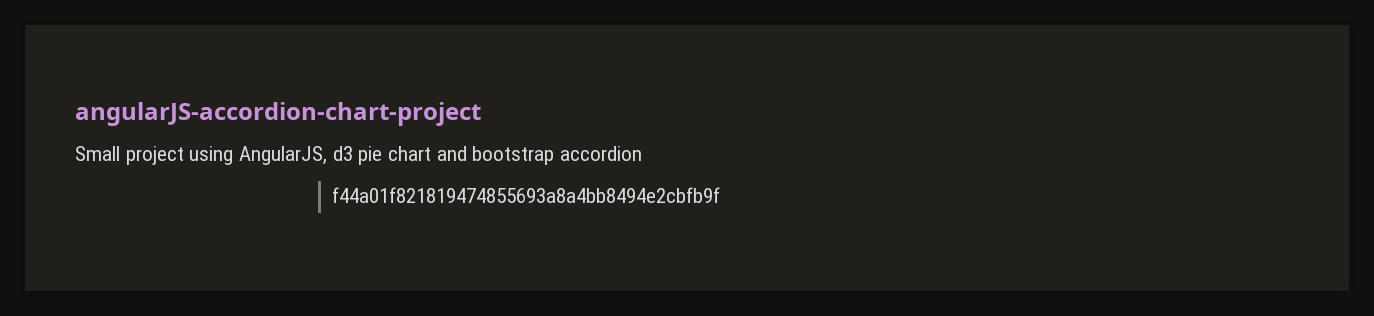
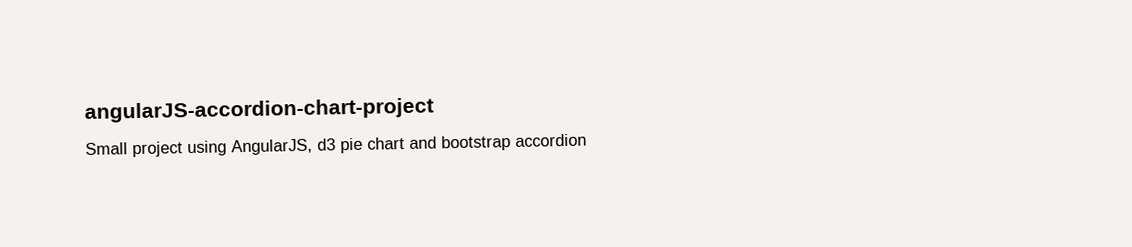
- f44a01f821819474855693a8a4bb8494e2cbfb9f

